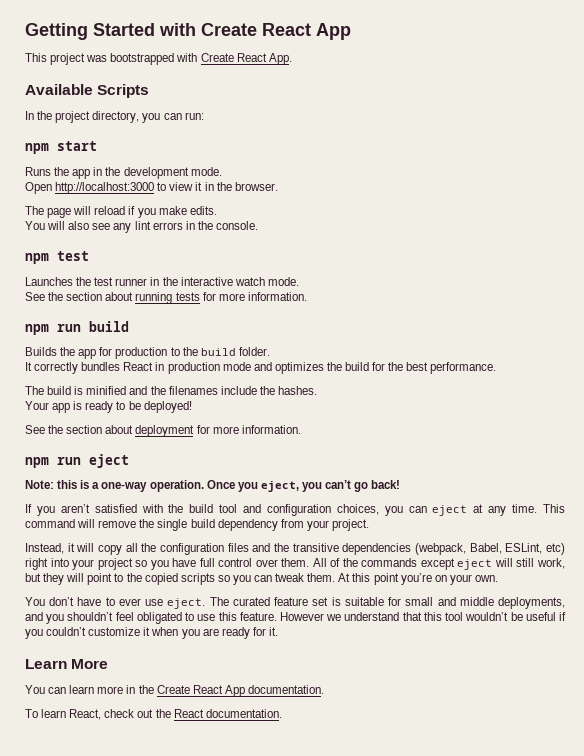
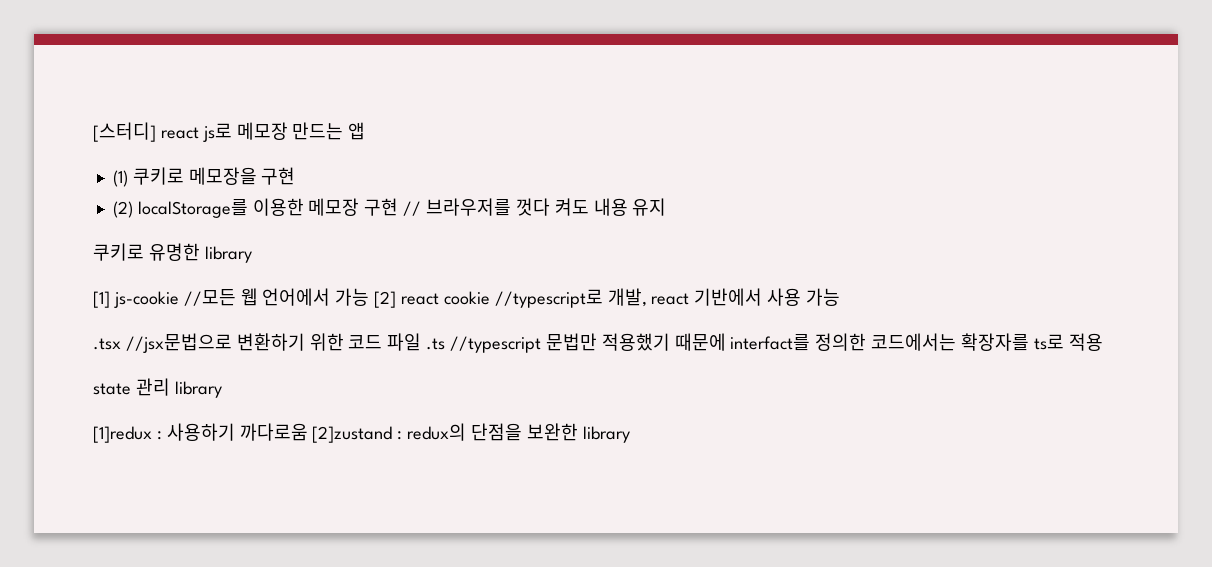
- Getting Started with Create React App
- This project was bootstrapped with Create React App.
- Available Scripts
- In the project directory, you can run:
- npm start
- Runs the app in the development mode.
- Open http://localhost:3000 to view it in the browser.
- The page will reload if you make edits.
- You will also see any lint errors in the console.
- npm test
- Launches the test runner in the interactive watch mode.
- See the section about running tests for more information.
- npm run build
- Builds the app for production to the build folder.
- It correctly bundles React in production mode and optimizes the build for the best performance.
- The build is minified and the filenames include the hashes.
- Your app is ready to be deployed!
- See the section about deployment for more information.
- npm run eject
- Note: this is a one-way operation. Once you eject, you can’t go back!
- If you aren’t satisfied with the build tool and configuration choices, you can eject at any time. This command will remove the single build dependency from your project.
- Instead, it will copy all the configuration files and the transitive dependencies (webpack, Babel, ESLint, etc) right into your project so you have full control over them. All of the commands except eject will still work, but they will point to the copied scripts so you can tweak them. At this point you’re on your own.
- You don’t have to ever use eject. The curated feature set is suitable for small and middle deployments, and you shouldn’t feel obligated to use this feature. However we understand that this tool wouldn’t be useful if you couldn’t customize it when you are ready for it.
- Learn More
- You can learn more in the Create React App documentation.
- To learn React, check out the React documentation.
+ [스터디] react js로 메모장 만드는 앱
+ (1) 쿠키로 메모장을 구현
+ (2) localStorage를 이용한 메모장 구현 // 브라우저를 껏다 켜도 내용 유지
+ 쿠키로 유명한 library
+ [1] js-cookie //모든 웹 언어에서 가능 [2] react cookie //typescript로 개발, react 기반에서 사용 가능
+ .tsx //jsx문법으로 변환하기 위한 코드 파일 .ts //typescript 문법만 적용했기 때문에 interfact를 정의한 코드에서는 확장자를 ts로 적용
+ state 관리 library
+ [1]redux : 사용하기 까다로움 [2]zustand : redux의 단점을 보완한 library

